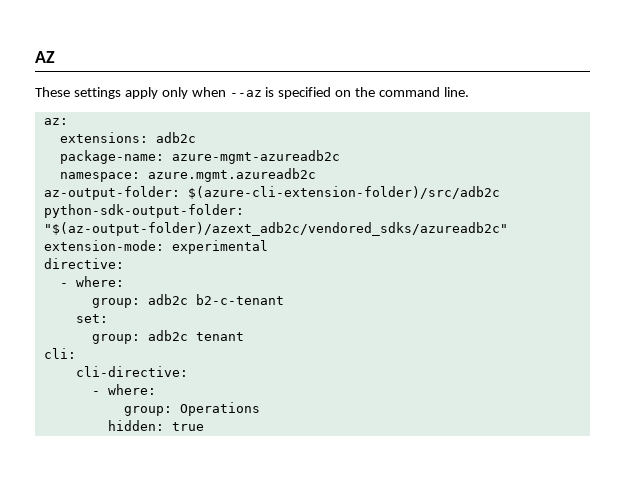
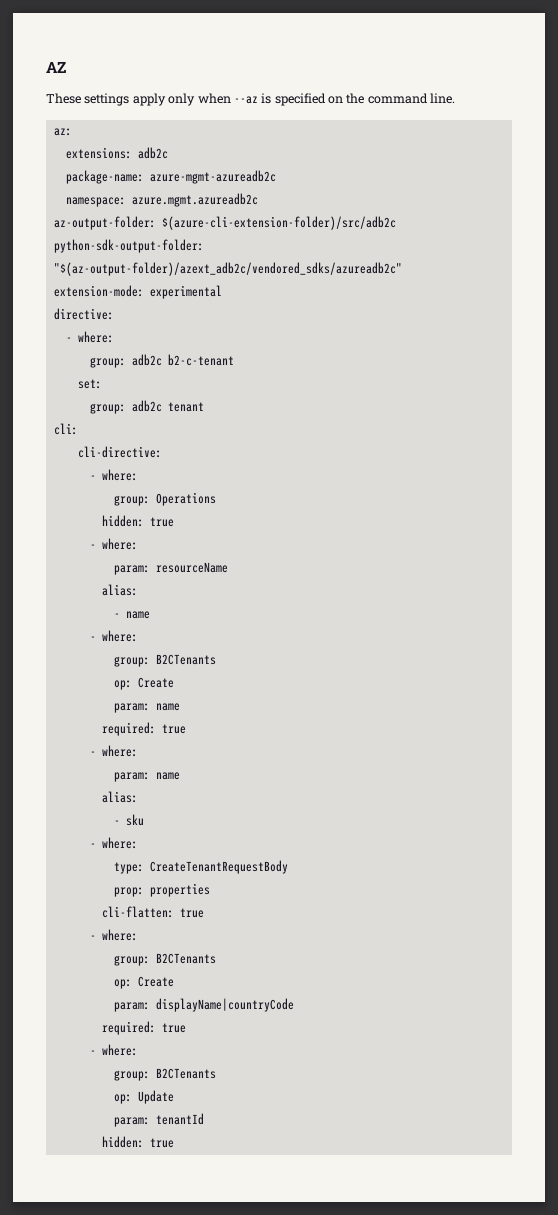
  group: Operations
+ hidden: true
+ - where:
+ param: resourceName
+ alias:
+ - name
+ - where:
+ group: B2CTenants
+ op: Create
+ param: name
+ required: true
+ - where:
+ param: name
+ alias:
+ - sku
+ - where:
+ type: CreateTenantRequestBody
+ prop: properties
+ cli-flatten: true
+ - where:
+ group: B2CTenants
+ op: Create
+ param: displayName|countryCode
+ required: true
+ - where:
+ group: B2CTenants
+ op: Update
+ param: tenantId

